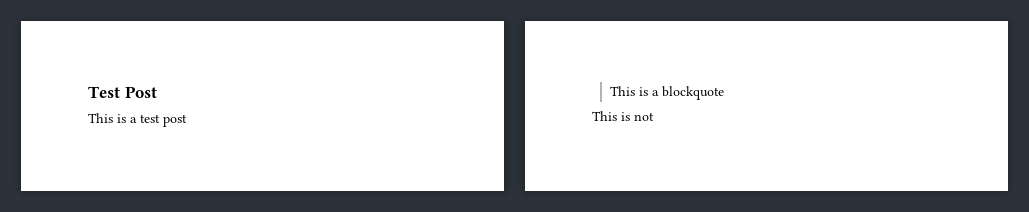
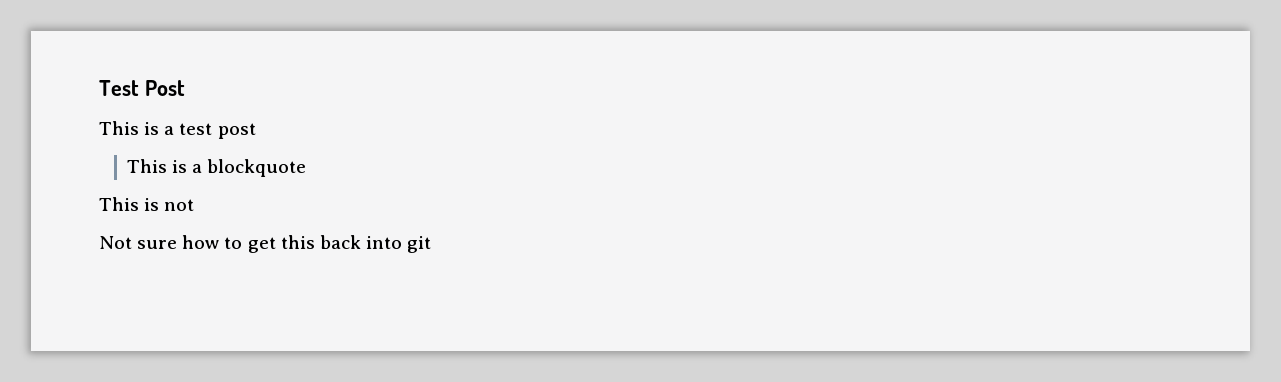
+ Not sure how to get this back into git

